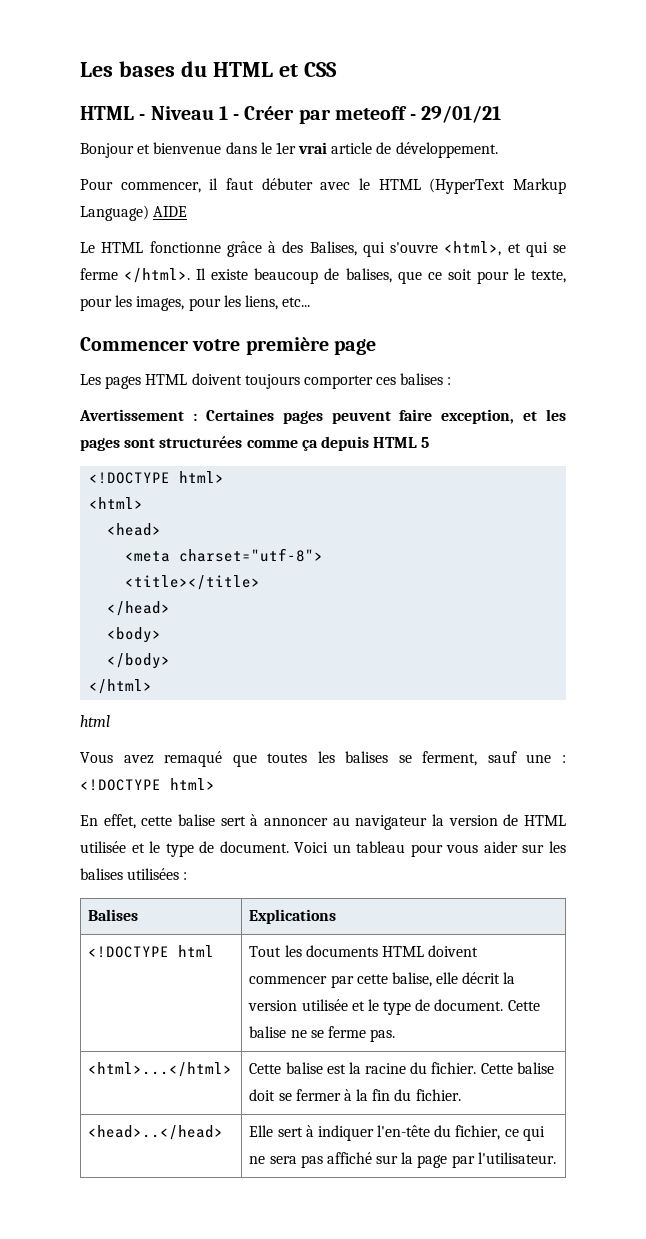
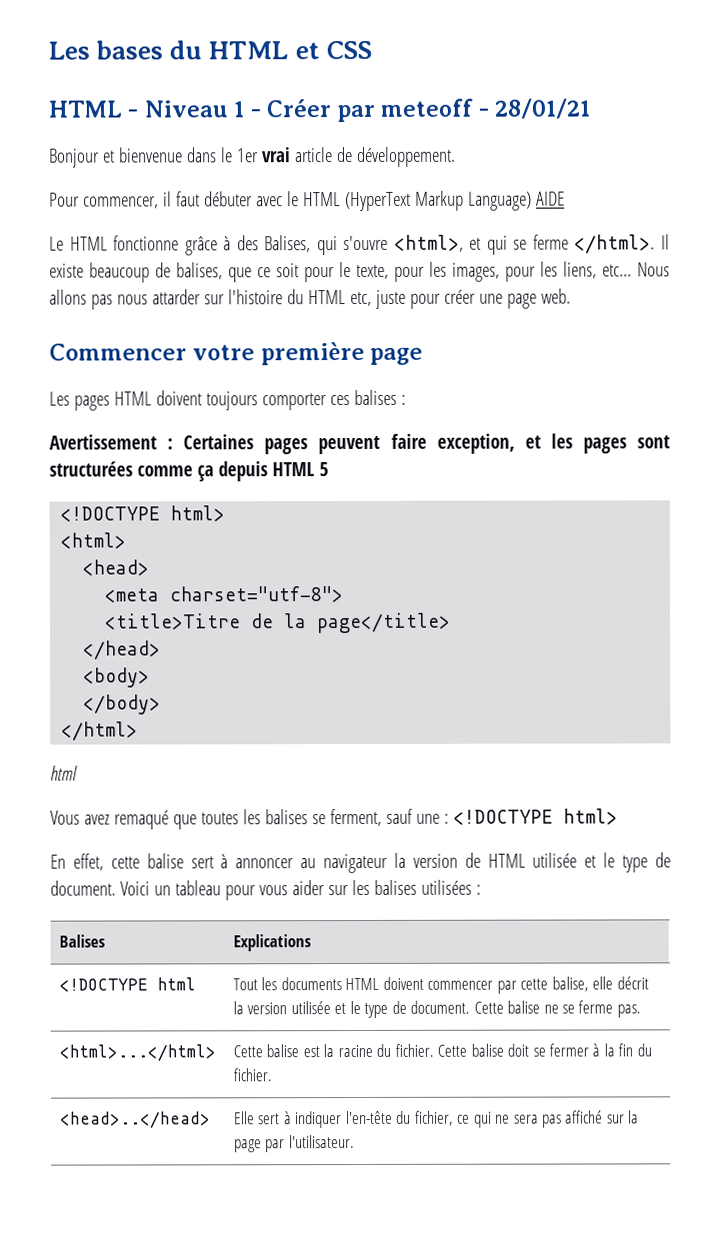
- HTML - Niveau 1 - Créer par meteoff - 29/01/21
+ HTML - Niveau 1 - Créer par meteoff - 28/01/21
+ Nous allons pas nous attarder sur l'histoire du HTML etc, juste pour créer une page web.
- <title></title>
+ <title>Titre de la page</title>

